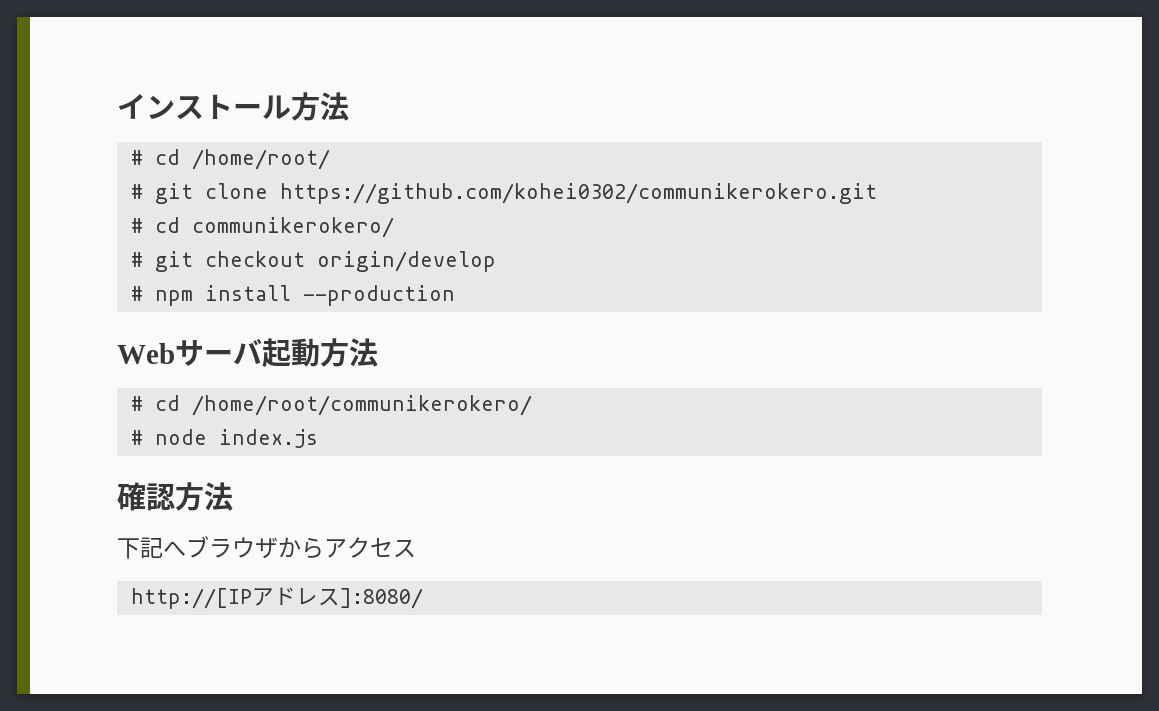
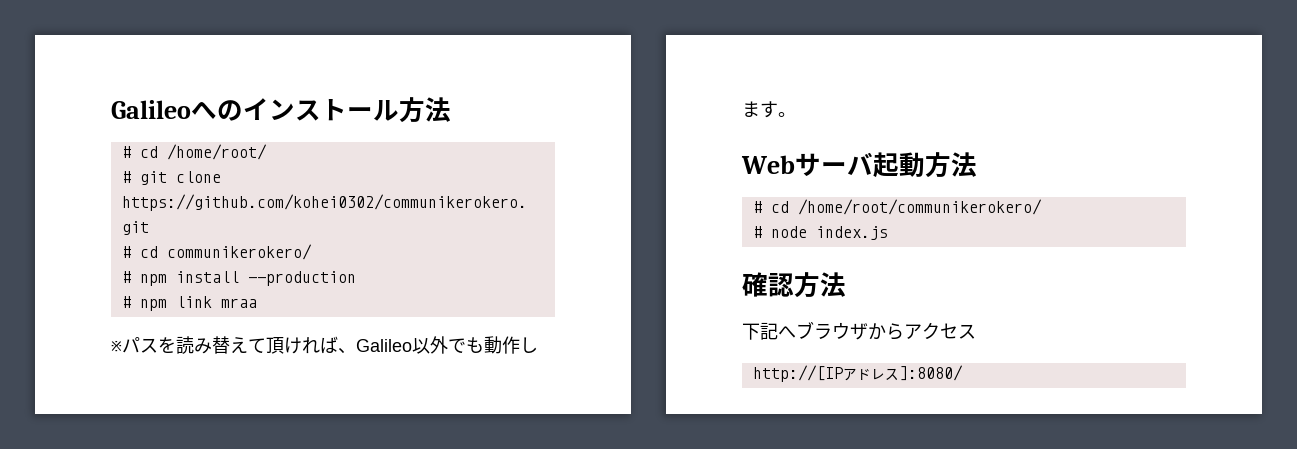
- インストール方法
+ Galileoへのインストール方法
- # git checkout origin/develop
  # npm install --production
+ # npm link mraa
+ ※パスを読み替えて頂ければ、Galileo以外でも動作します。

